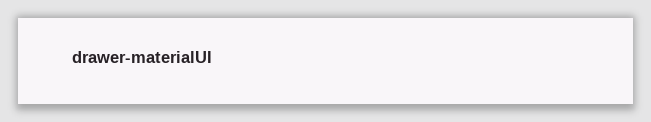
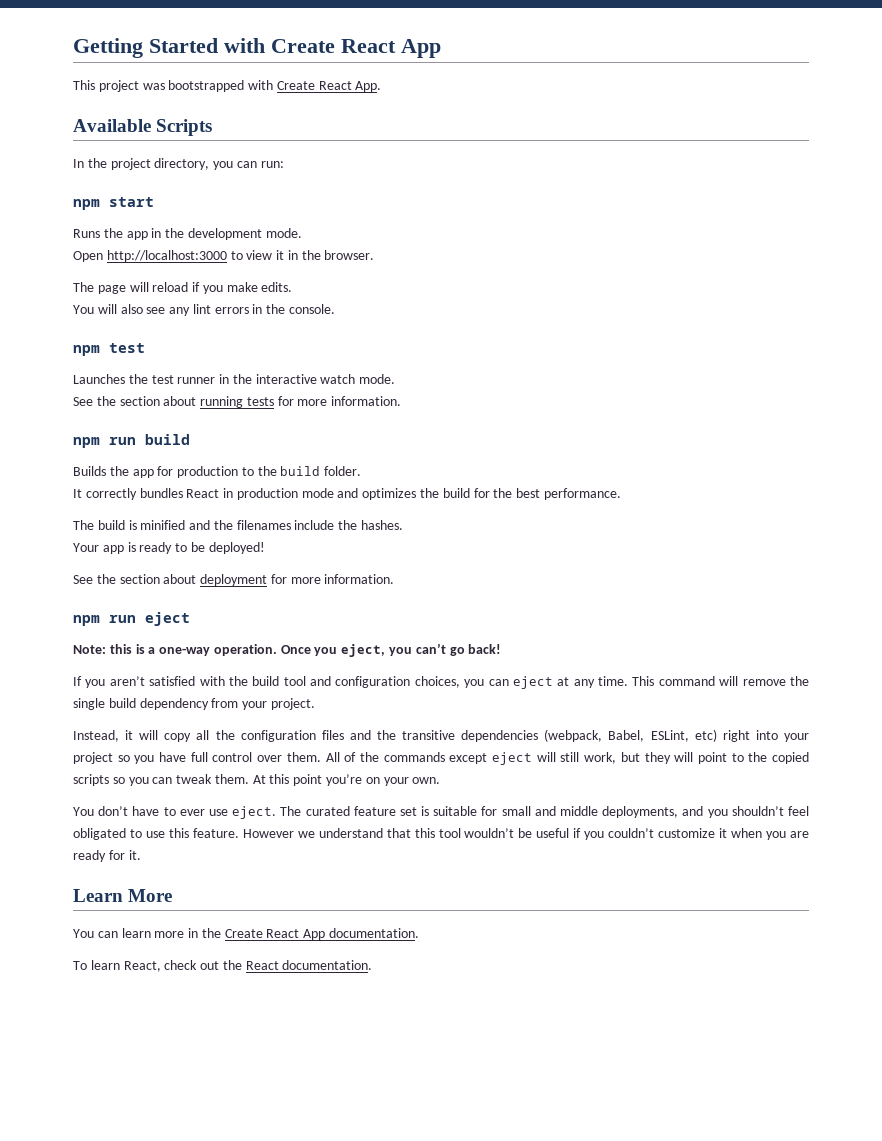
- drawer-materialUI
+ Getting Started with Create React App
+ This project was bootstrapped with Create React App.
+ Available Scripts
+ In the project directory, you can run:
+ npm start
+ Runs the app in the development mode.
+ Open http://localhost:3000 to view it in the browser.
+ The page will reload if you make edits.
+ You will also see any lint errors in the console.
+ npm test
+ Launches the test runner in the interactive watch mode.
+ See the section about running tests for more information.
+ npm run build
+ Builds the app for production to the build folder.
+ It correctly bundles React in production mode and optimizes the build for the best performance.
+ The build is minified and the filenames include the hashes.
+ Your app is ready to be deployed!
+ See the section about deployment for more information.
+ npm run eject
+ Note: this is a one-way operation. Once you eject, you can’t go back!
+ If you aren’t satisfied with the build tool and configuration choices, you can eject at any time. This command will remove the single build dependency from your project.
+ Instead, it will copy all the configuration files and the transitive dependencies (webpack, Babel, ESLint, etc) right into your project so you have full control over them. All of the commands except eject will still work, but they will point to the copied scripts so you can tweak them. At this point you’re on your own.
+ You don’t have to ever use eject. The curated feature set is suitable for small and middle deployments, and you shouldn’t feel obligated to use this feature. However we understand that this tool wouldn’t be useful if you couldn’t customize it when you are ready for it.
+ Learn More
+ You can learn more in the Create React App documentation.
+ To learn React, check out the React documentation.

